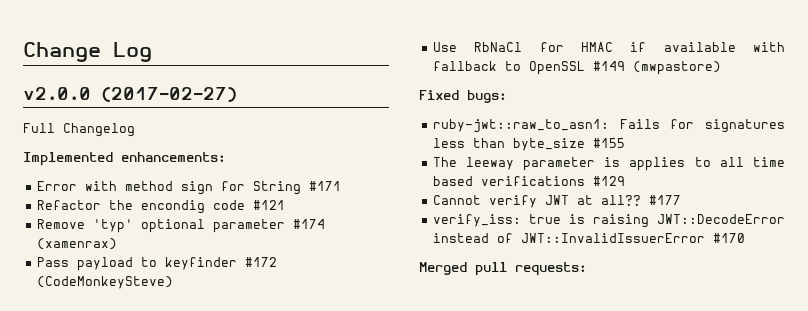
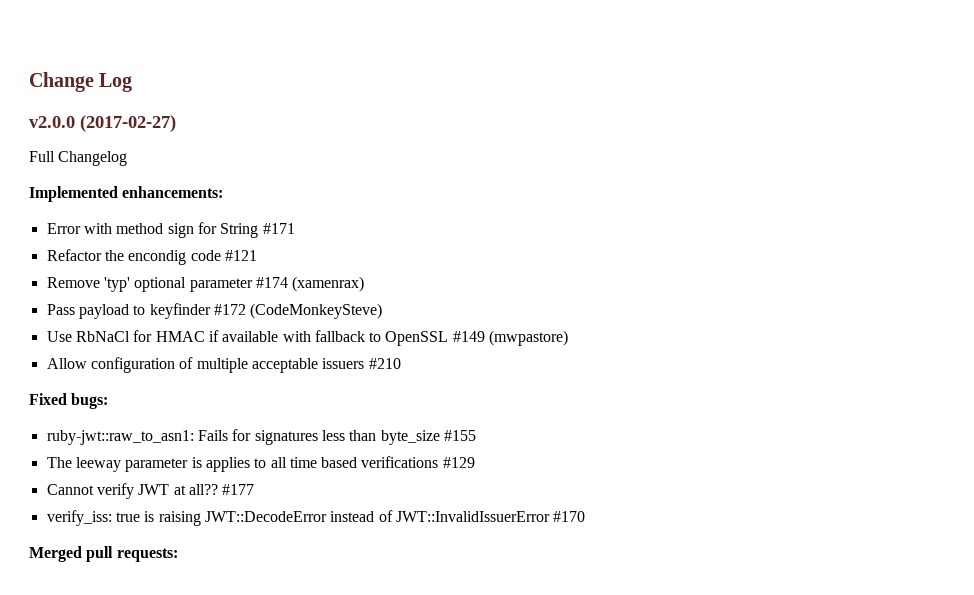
+ Allow configuration of multiple acceptable issuers #210

